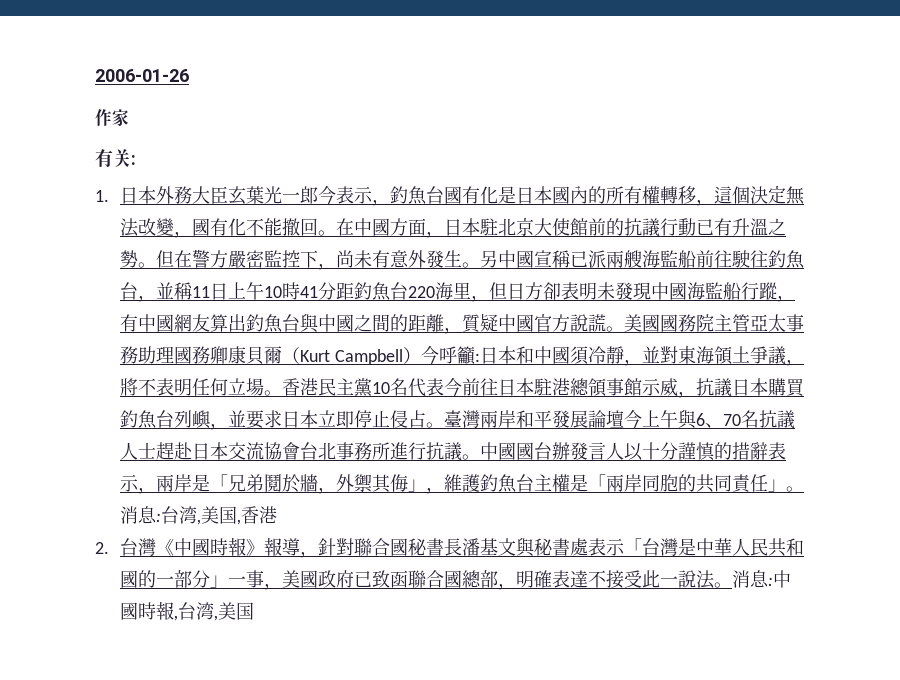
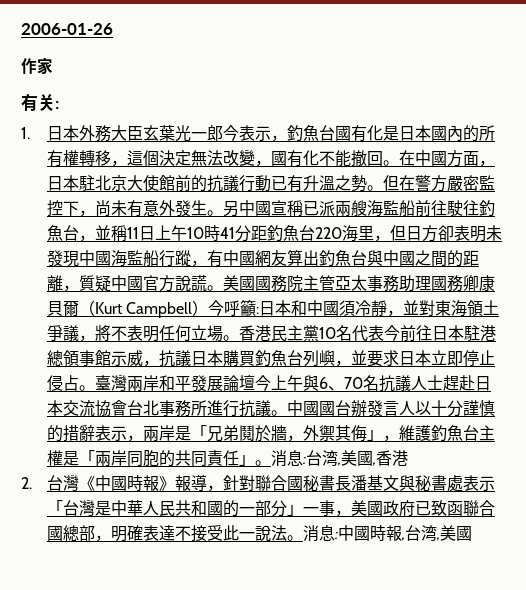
- 消息:台湾,美国,香港
+ 消息:台湾,美國,香港
- 消息:中國時報,台湾,美国
+ 消息:中國時報,台湾,美國

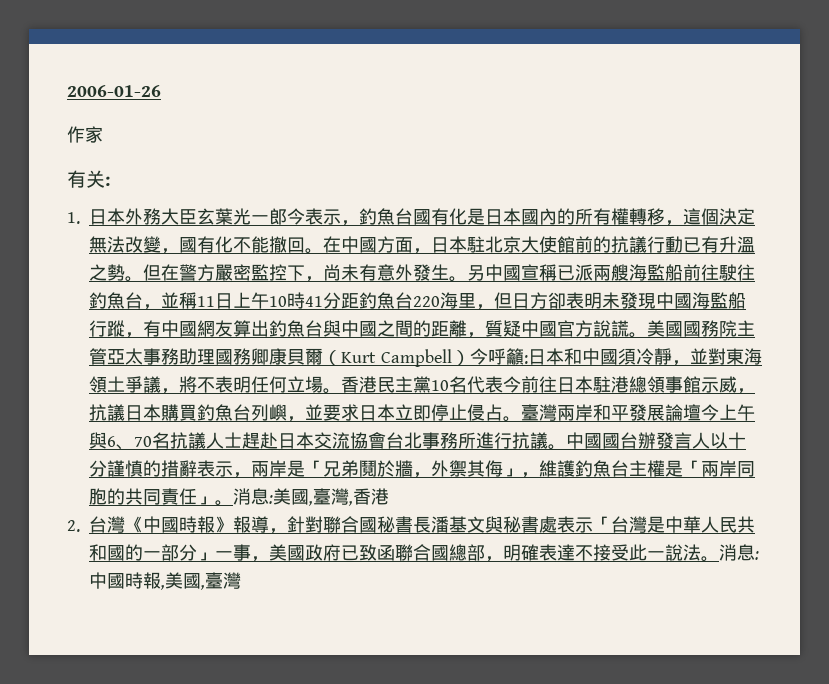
- 消息:台湾,美國,香港
+ 消息:美國,臺灣,香港
- 消息:中國時報,台湾,美國
+ 消息:中國時報,美國,臺灣

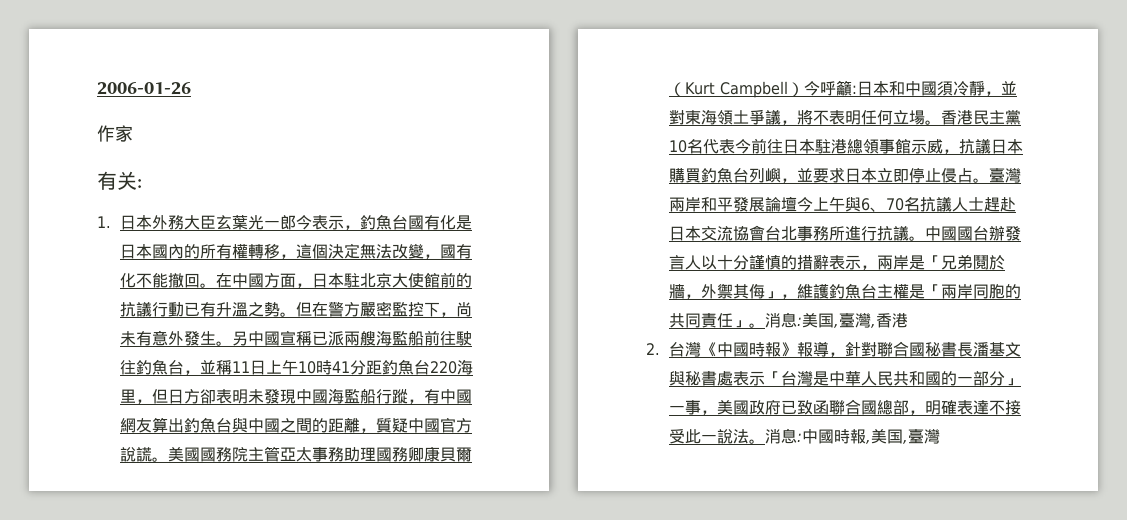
- 消息:美國,臺灣,香港
+ 消息:美国,臺灣,香港
- 消息:中國時報,美國,臺灣
+ 消息:中國時報,美国,臺灣

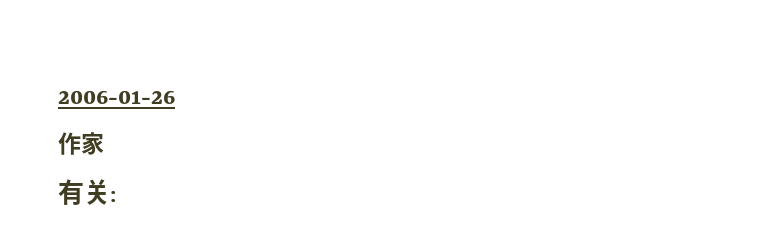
- 1.日本外務大臣玄葉光一郎今表示，釣魚台國有化是日本國內的所有權轉移，這個決定無法改變，國有化不能撤回。在中國方面，日本駐北京大使館前的抗議行動已有升溫之勢。但在警方嚴密監控下，尚未有意外發生。另中國宣稱已派兩艘海監船前往駛往釣魚台，並稱11日上午10時41分距釣魚台220海里，但日方卻表明未發現中國海監船行蹤，有中國網友算出釣魚台與中國之間的距離，質疑中國官方說謊。美國國務院主管亞太事務助理國務卿康貝爾（Kurt Campbell）今呼籲:日本和中國須冷靜，並對東海領土爭議，將不表明任何立場。香港民主黨10名代表今前往日本駐港總領事館示威，抗議日本購買釣魚台列嶼，並要求日本立即停止侵占。臺灣兩岸和平發展論壇今上午與6、70名抗議人士趕赴日本交流協會台北事務所進行抗議。中國國台辦發言人以十分謹慎的措辭表示，兩岸是「兄弟鬩於牆，外禦其侮」，維護釣魚台主權是「兩岸同胞的共同責任」。消息:美国,臺灣,香港
- 2.台灣《中國時報》報導，針對聯合國秘書長潘基文與秘書處表示「台灣是中華人民共和國的一部分」一事，美國政府已致函聯合國總部，明確表達不接受此一說法。消息:中國時報,美国,臺灣

